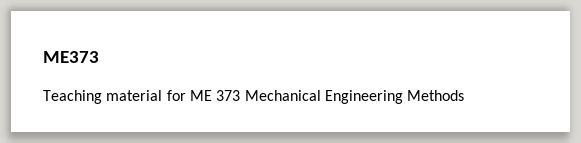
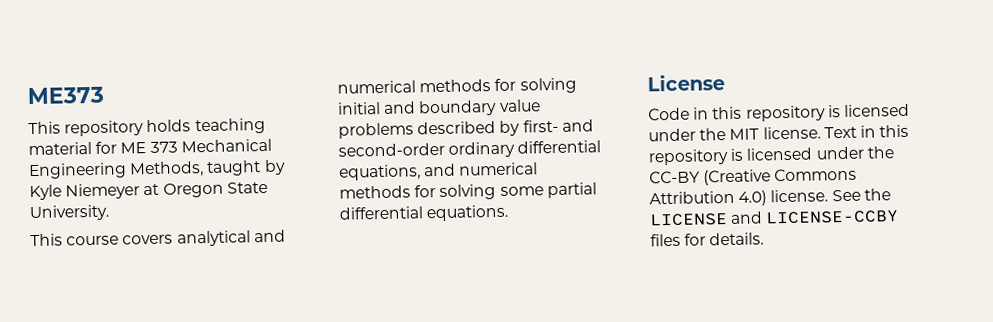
- Teaching material for ME 373 Mechanical Engineering Methods
+ This repository holds teaching material for ME 373 Mechanical Engineering Methods, taught by Kyle Niemeyer at Oregon State University.
+ This course covers analytical and numerical methods for solving initial and boundary value problems described by first- and second-order ordinary differential equations, and numerical methods for solving some partial differential equations.
+ License
+ Code in this repository is licensed under the MIT license. Text in this repository is licensed under the CC-BY (Creative Commons Attribution 4.0) license. See the LICENSE and LICENSE-CCBY files for details.

